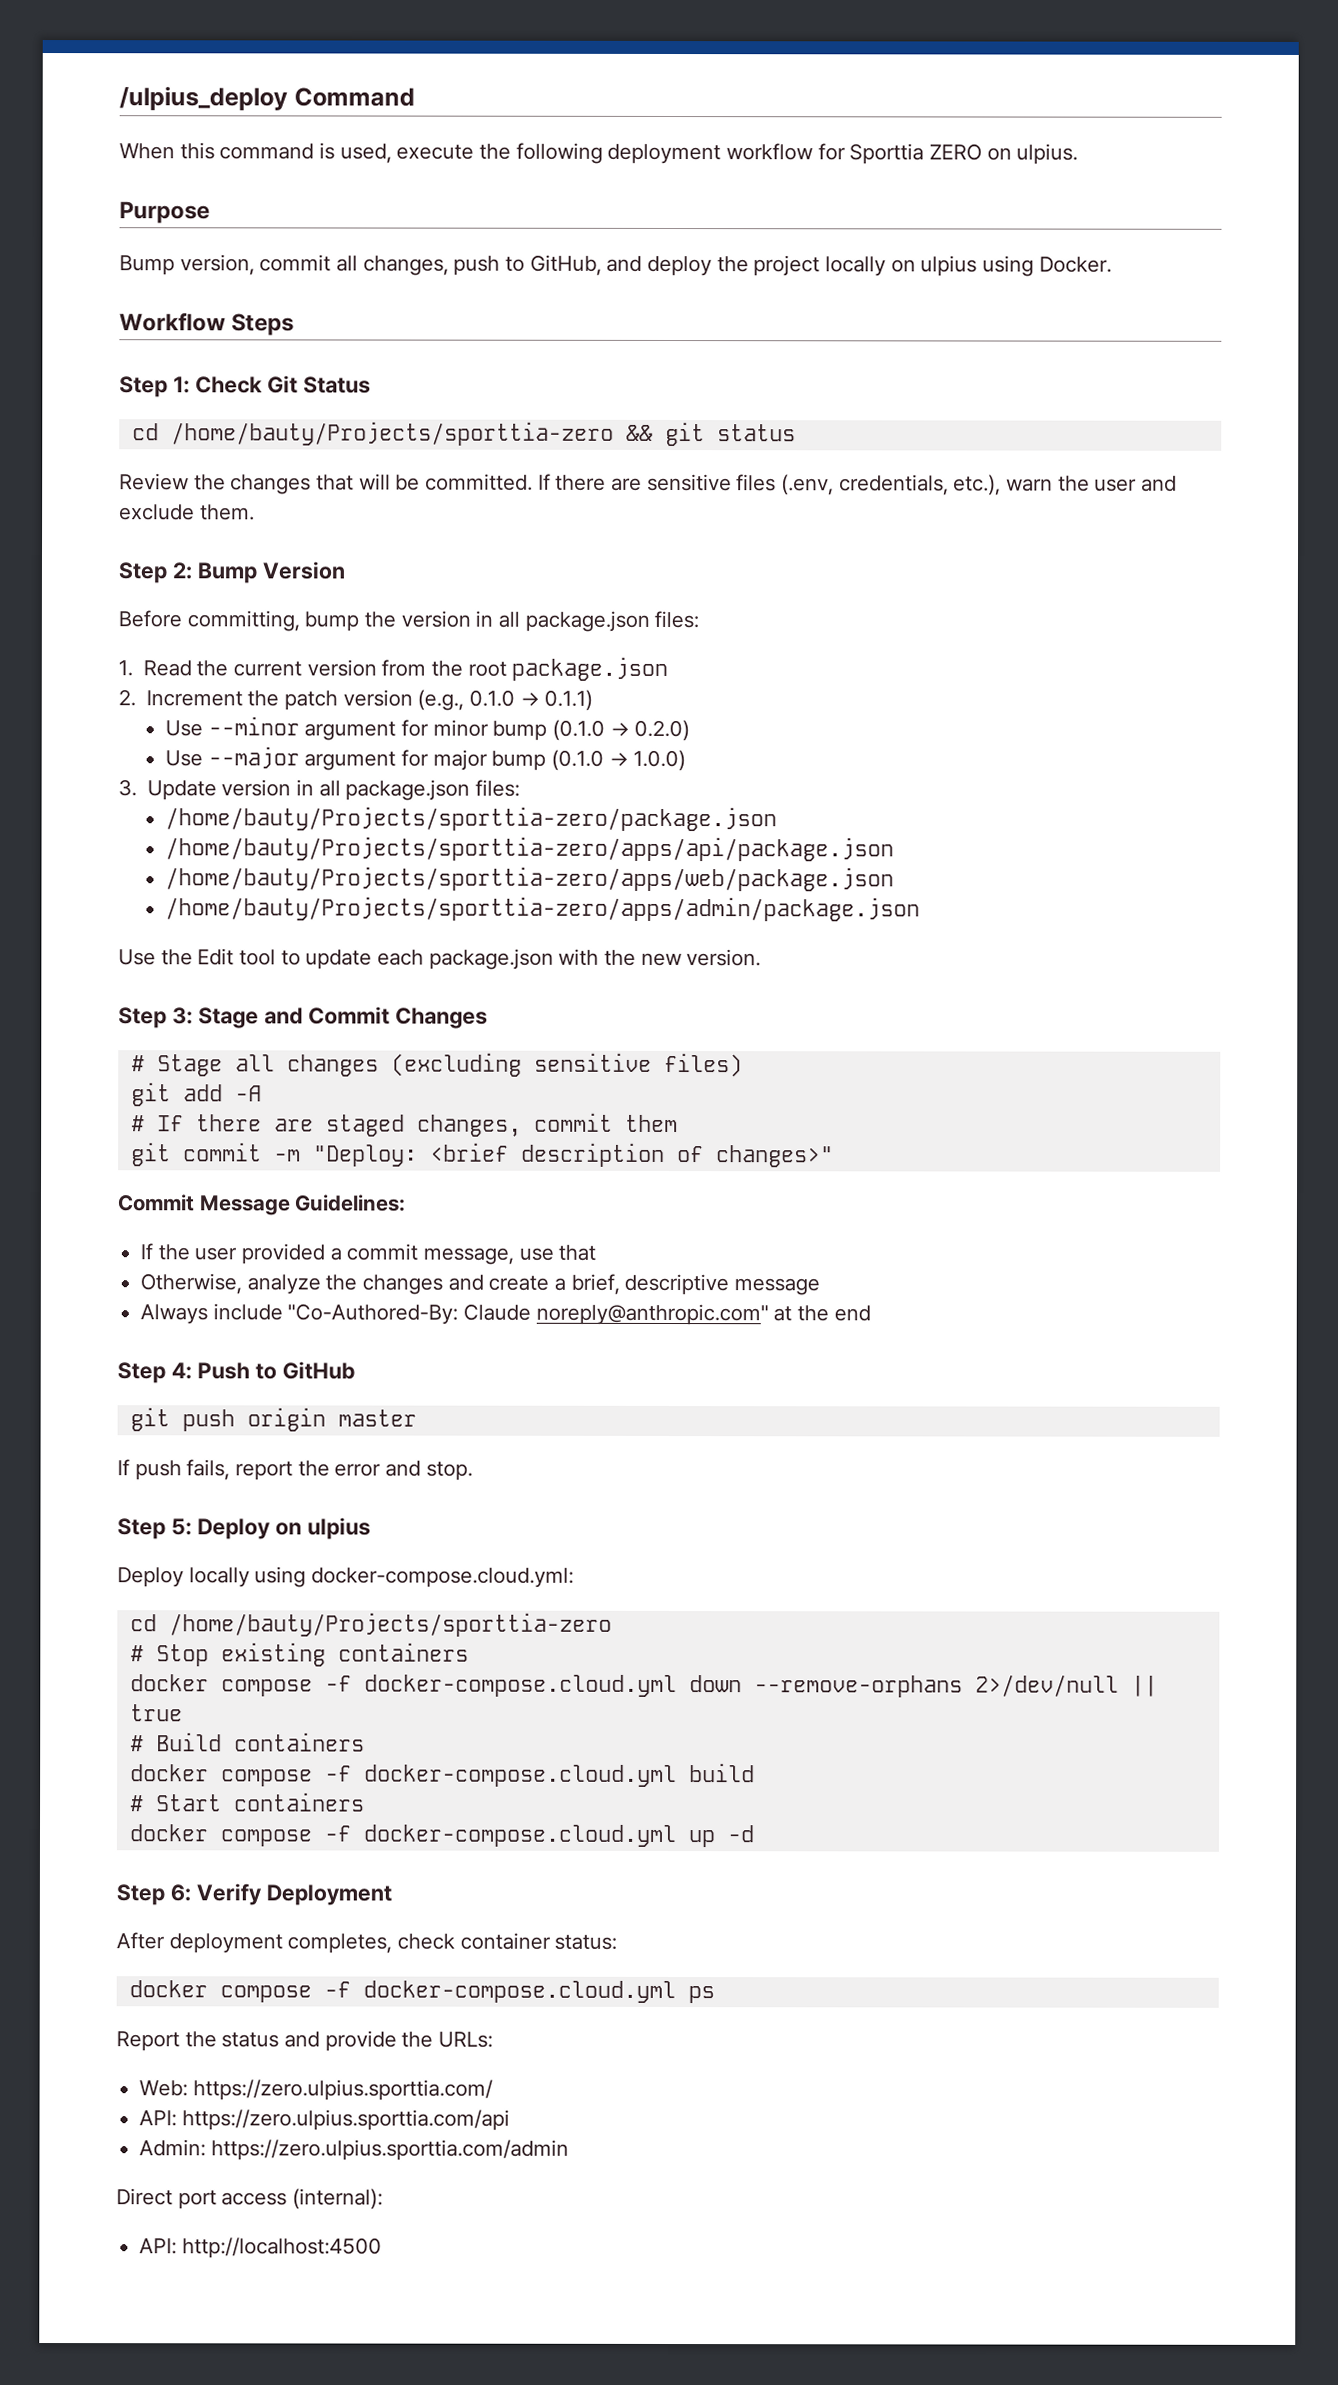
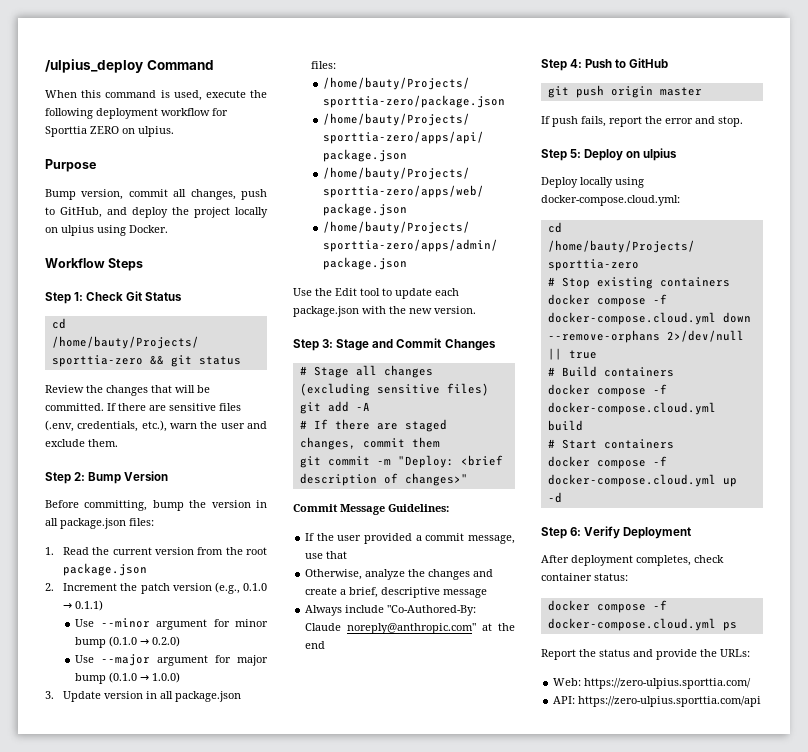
- Web: https://zero.ulpius.sporttia.com/
- API: https://zero.ulpius.sporttia.com/api
- Admin: https://zero.ulpius.sporttia.com/admin
- Direct port access (internal):
- API: http://localhost:4500
+ Web: https://zero-ulpius.sporttia.com/
+ API: https://zero-ulpius.sporttia.com/api

